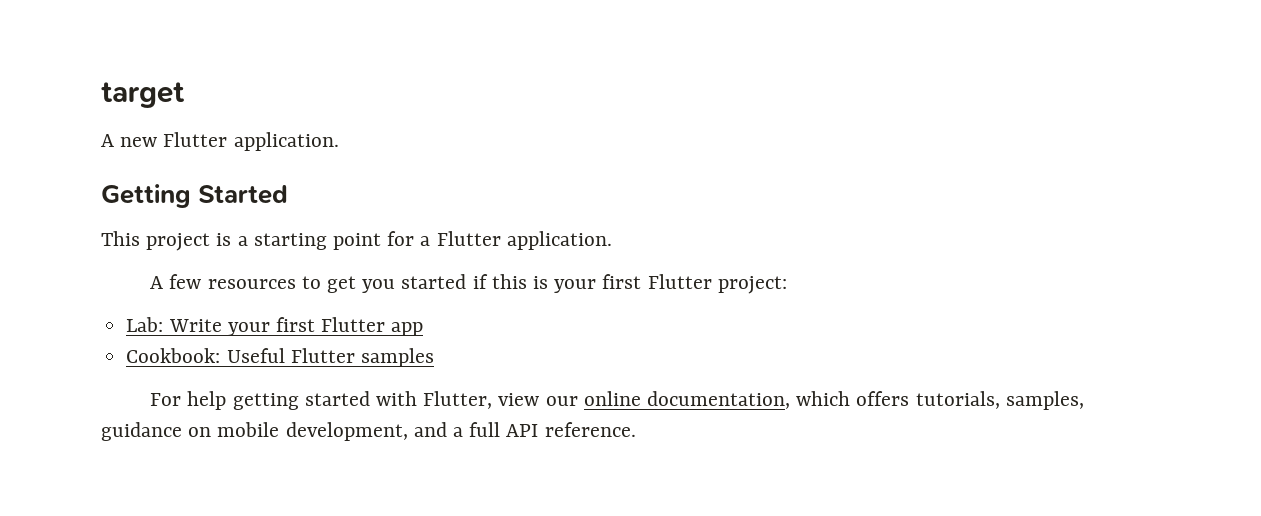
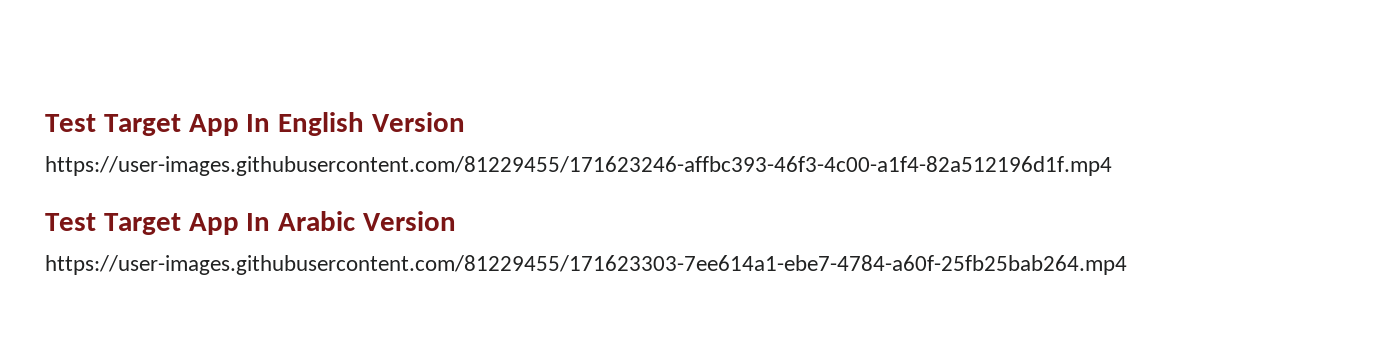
- target
- A new Flutter application.
- Getting Started
- This project is a starting point for a Flutter application.
- A few resources to get you started if this is your first Flutter project:
- Lab: Write your first Flutter app
- Cookbook: Useful Flutter samples
- For help getting started with Flutter, view our online documentation, which offers tutorials, samples, guidance on mobile development, and a full API reference.
+ Test Target App In English Version
+ https://user-images.githubusercontent.com/81229455/171623246-affbc393-46f3-4c00-a1f4-82a512196d1f.mp4
+ Test Target App In Arabic Version
+ https://user-images.githubusercontent.com/81229455/171623303-7ee614a1-ebe7-4784-a60f-25fb25bab264.mp4

